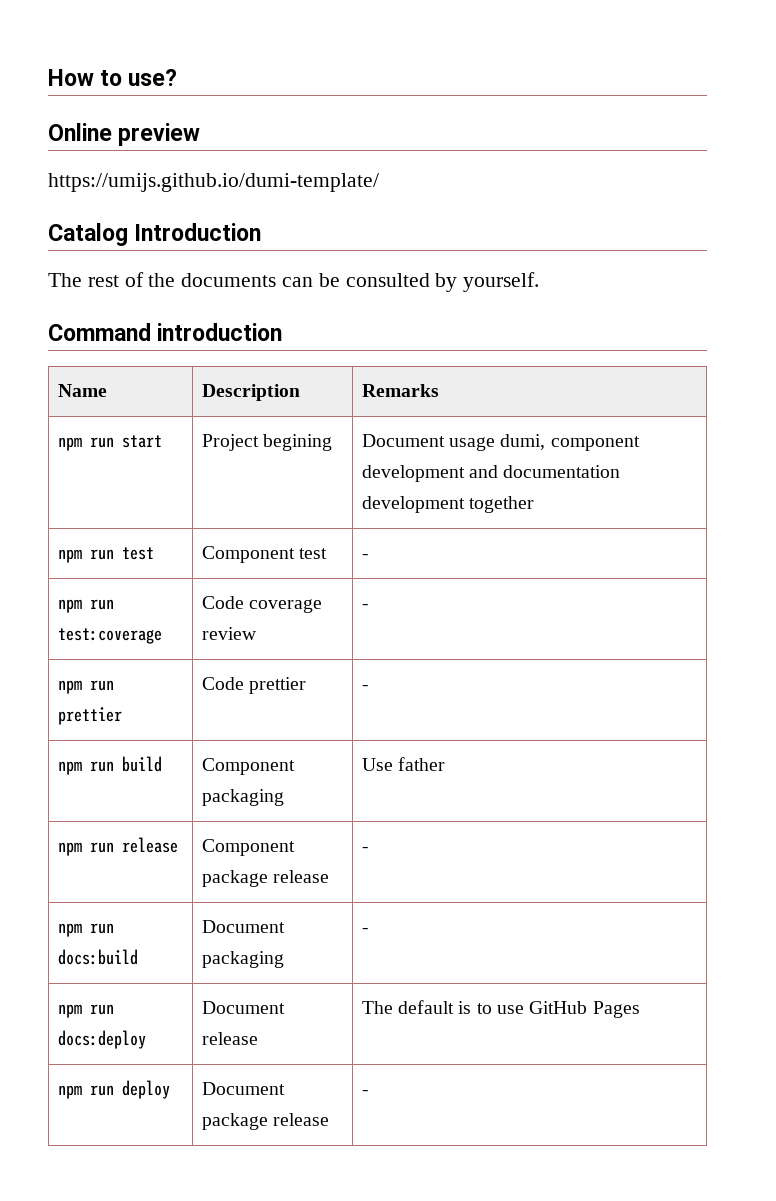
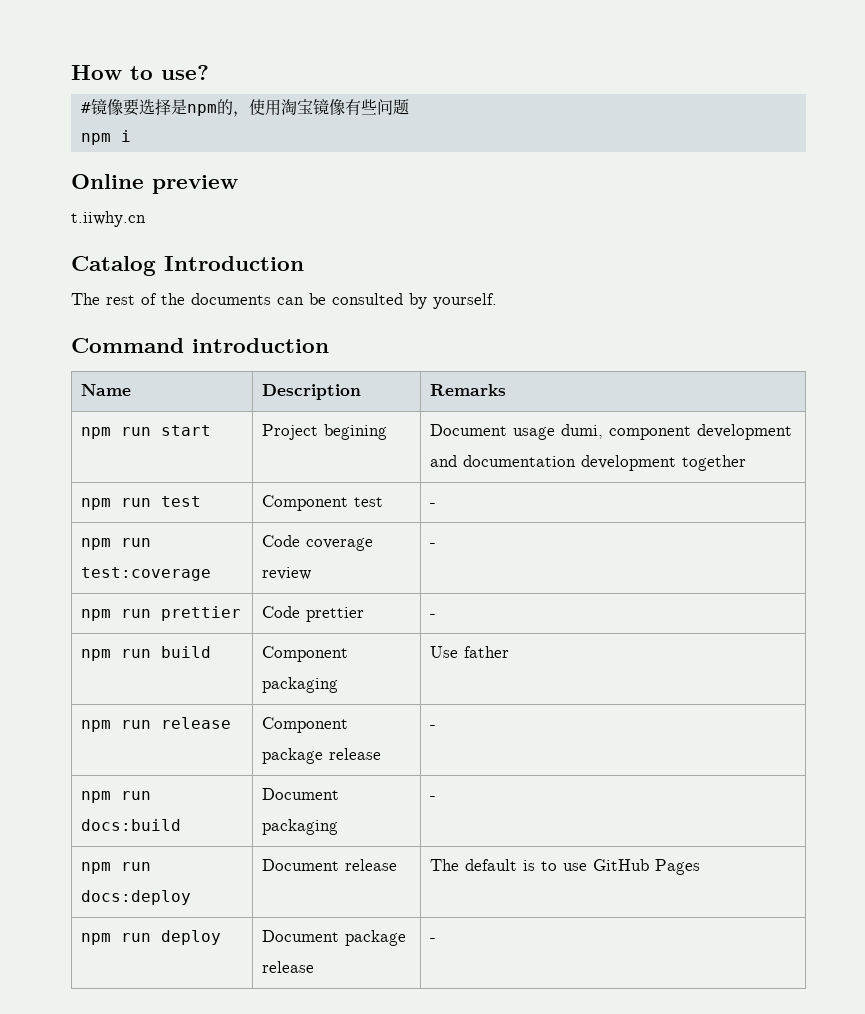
+ #镜像要选择是npm的，使用淘宝镜像有些问题
+ npm i
- https://umijs.github.io/dumi-template/
+ t.iiwhy.cn

